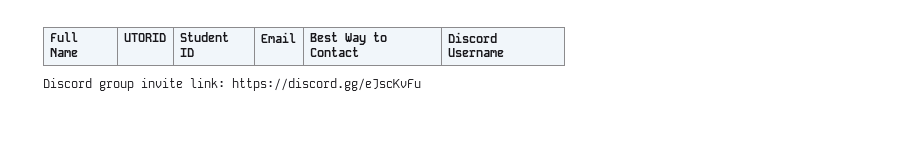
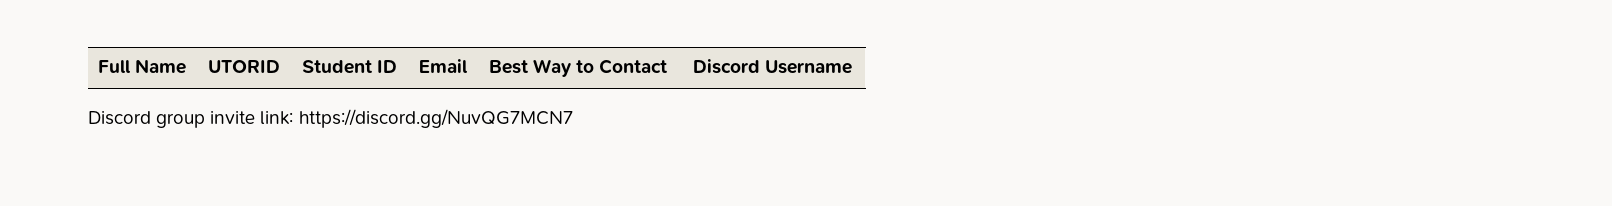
- Discord group invite link: https://discord.gg/eJscKvFu
+ Discord group invite link: https://discord.gg/NuvQG7MCN7

